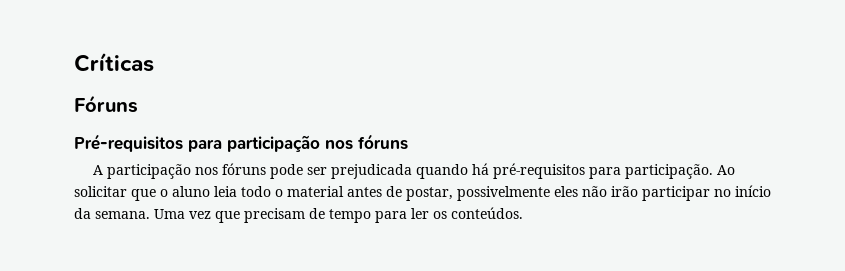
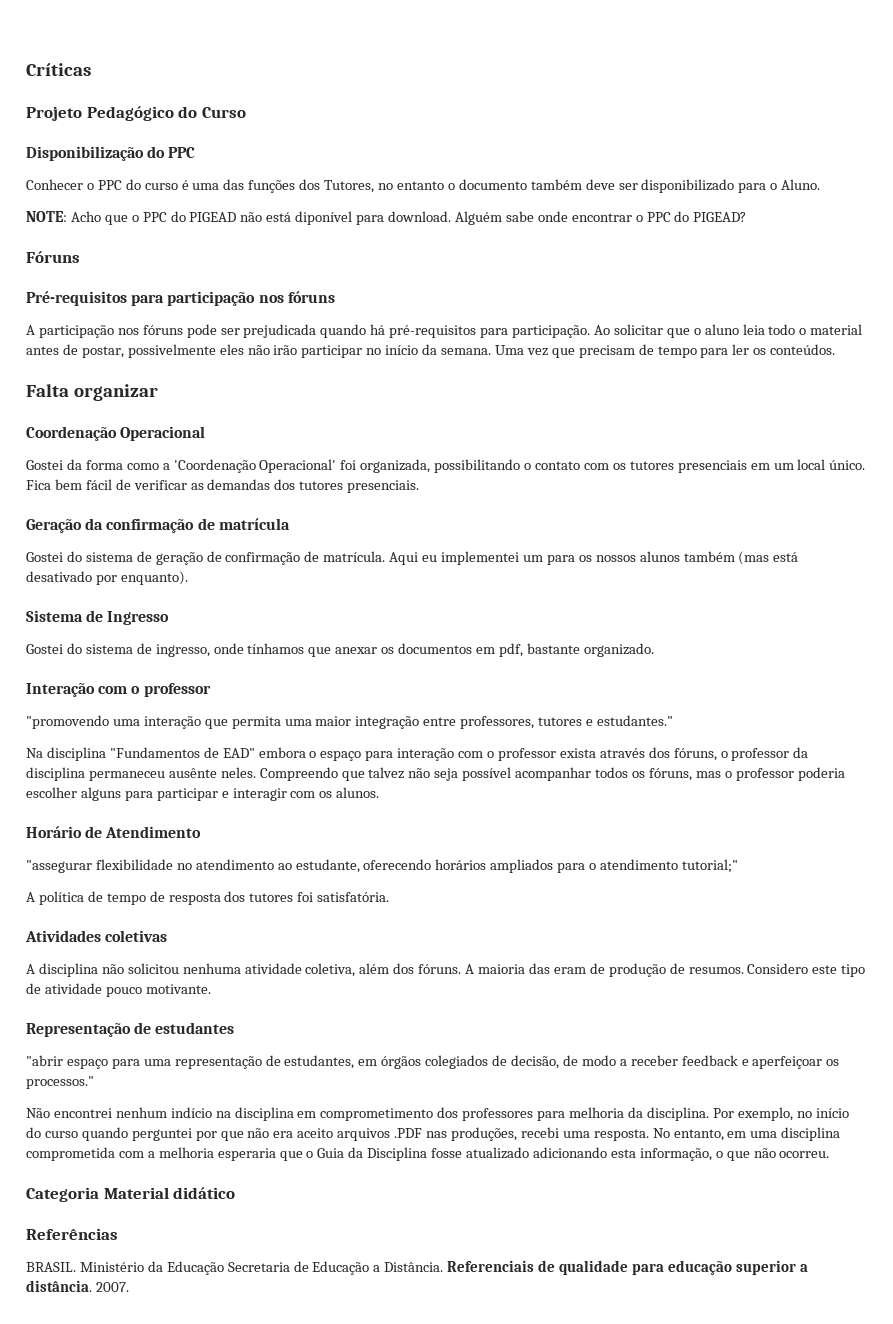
+ Projeto Pedagógico do Curso
+ Disponibilização do PPC
+ Conhecer o PPC do curso é uma das funções dos Tutores, no entanto o documento também deve ser disponibilizado para o Aluno.
+ NOTE: Acho que o PPC do PIGEAD não está diponível para download. Alguém sabe onde encontrar o PPC do PIGEAD?
+ Falta organizar
+ Coordenação Operacional
+ Gostei da forma como a 'Coordenação Operacional' foi organizada, possibilitando o contato com os tutores presenciais em um local único. Fica bem fácil de verificar as demandas dos tutores presenciais.
+ Geração da confirmação de matrícula
+ Gostei do sistema de geração de confirmação de matrícula. Aqui eu implementei um para os nossos alunos também (mas está desativado por enquanto).
+ Sistema de Ingresso
+ Gostei do sistema de ingresso, onde tínhamos que anexar os documentos em pdf, bastante organizado.
+ Interação com o professor
+ "promovendo uma interação que permita uma maior integração entre professores, tutores e estudantes."
+ Na disciplina "Fundamentos de EAD" embora o espaço para interação com o professor exista através dos fóruns, o professor da disciplina permaneceu ausênte neles. Compreendo que talvez não seja possível acompanhar todos os fóruns, mas o professor poderia escolher alguns para participar e interagir com os alunos.
+ Horário de Atendimento
+ "assegurar flexibilidade no atendimento ao estudante, oferecendo horários ampliados para o atendimento tutorial;"
+ A política de tempo de resposta dos tutores foi satisfatória.
+ Atividades coletivas
+ A disciplina não solicitou nenhuma atividade coletiva, além dos fóruns. A maioria das eram de produção de resumos. Considero este tipo de atividade pouco motivante.
+ Representação de estudantes
+ "abrir espaço para uma representação de estudantes, em órgãos colegiados de decisão, de modo a receber feedback e aperfeiçoar os processos."
+ Não encontrei nenhum indício na disciplina em comprometimento dos professores para melhoria da disciplina. Por exemplo, no início do curso quando perguntei por que não era aceito arquivos .PDF nas produções, recebi uma resposta. No entanto, em uma disciplina comprometida com a melhoria esperaria que o Guia da Disciplina fosse atualizado adicionando esta informação, o que não ocorreu.
+ Categoria Material didático
+ Referências
+ BRASIL. Ministério da Educação Secretaria de Educação a Distância. Referenciais de qualidade para educação superior a distância. 2007.

